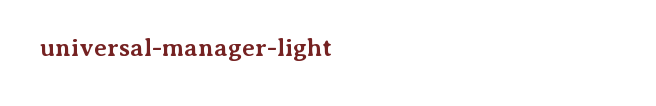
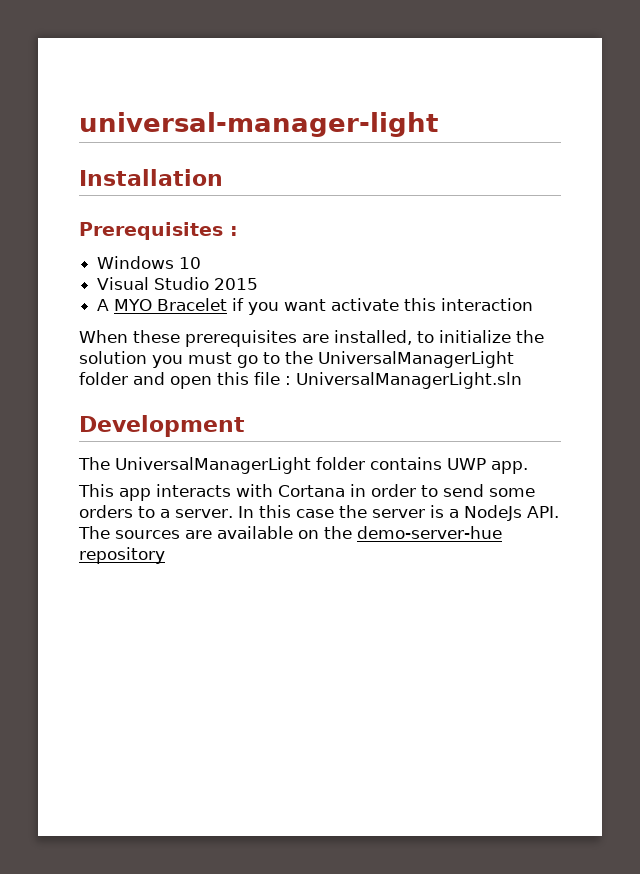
+ Installation
+ Prerequisites :
+ Windows 10
+ Visual Studio 2015
+ A MYO Bracelet if you want activate this interaction
+ When these prerequisites are installed, to initialize the solution you must go to the UniversalManagerLight folder and open this file : UniversalManagerLight.sln
+ Development
+ The UniversalManagerLight folder contains UWP app.
+ This app interacts with Cortana in order to send some orders to a server. In this case the server is a NodeJs API. The sources are available on the demo-server-hue repository

